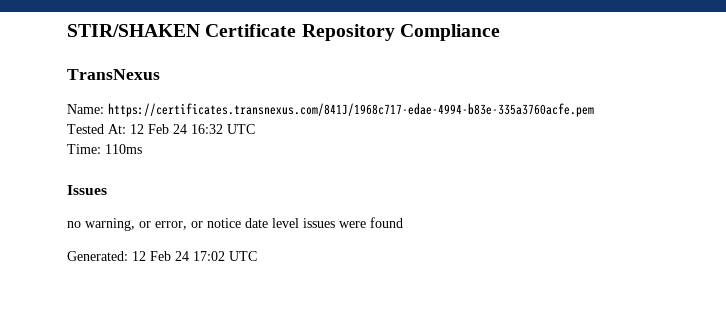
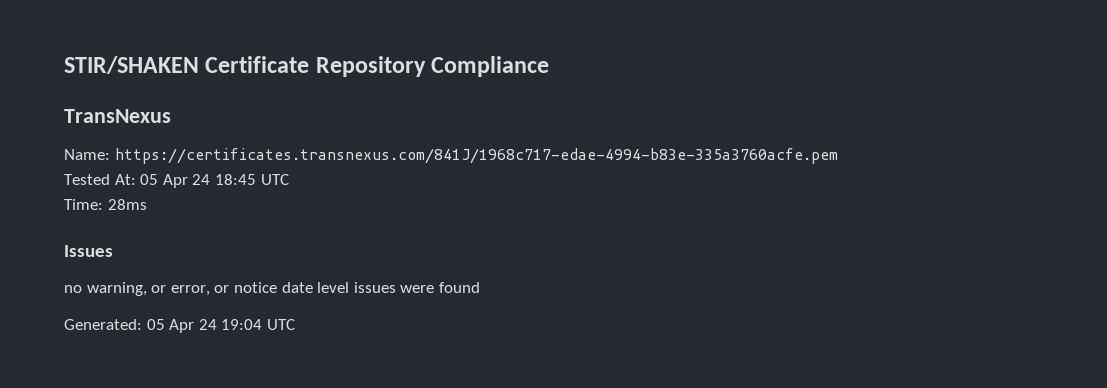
- Tested At: 12 Feb 24 16:32 UTC
+ Tested At: 05 Apr 24 18:45 UTC
- Time: 110ms
+ Time: 28ms
- Generated: 12 Feb 24 17:02 UTC
+ Generated: 05 Apr 24 19:04 UTC

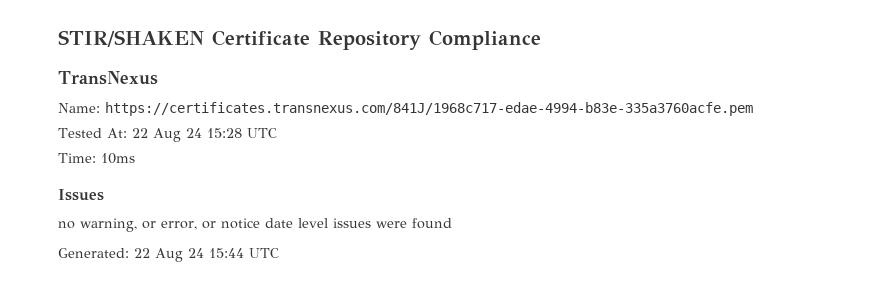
- Tested At: 05 Apr 24 18:45 UTC
+ Tested At: 22 Aug 24 15:28 UTC
- Time: 28ms
+ Time: 10ms
- Generated: 05 Apr 24 19:04 UTC
+ Generated: 22 Aug 24 15:44 UTC

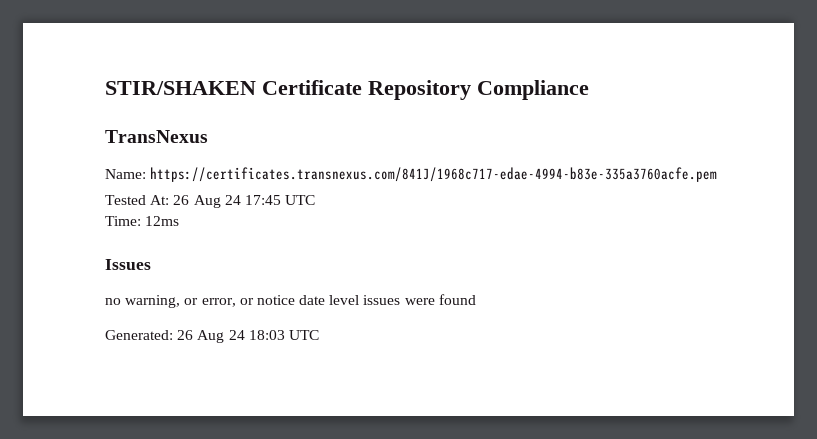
- Tested At: 22 Aug 24 15:28 UTC
+ Tested At: 26 Aug 24 17:45 UTC
- Time: 10ms
+ Time: 12ms
- Generated: 22 Aug 24 15:44 UTC
+ Generated: 26 Aug 24 18:03 UTC

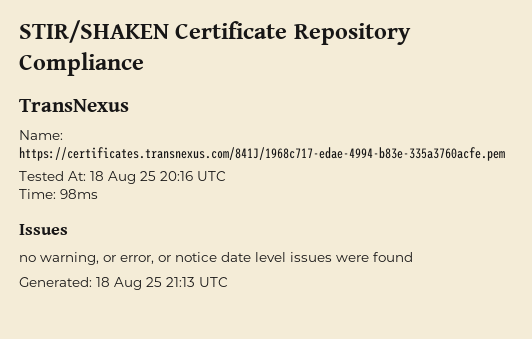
- Tested At: 26 Aug 24 17:45 UTC
+ Tested At: 18 Aug 25 20:16 UTC
- Time: 12ms
+ Time: 98ms
- Generated: 26 Aug 24 18:03 UTC
+ Generated: 18 Aug 25 21:13 UTC

